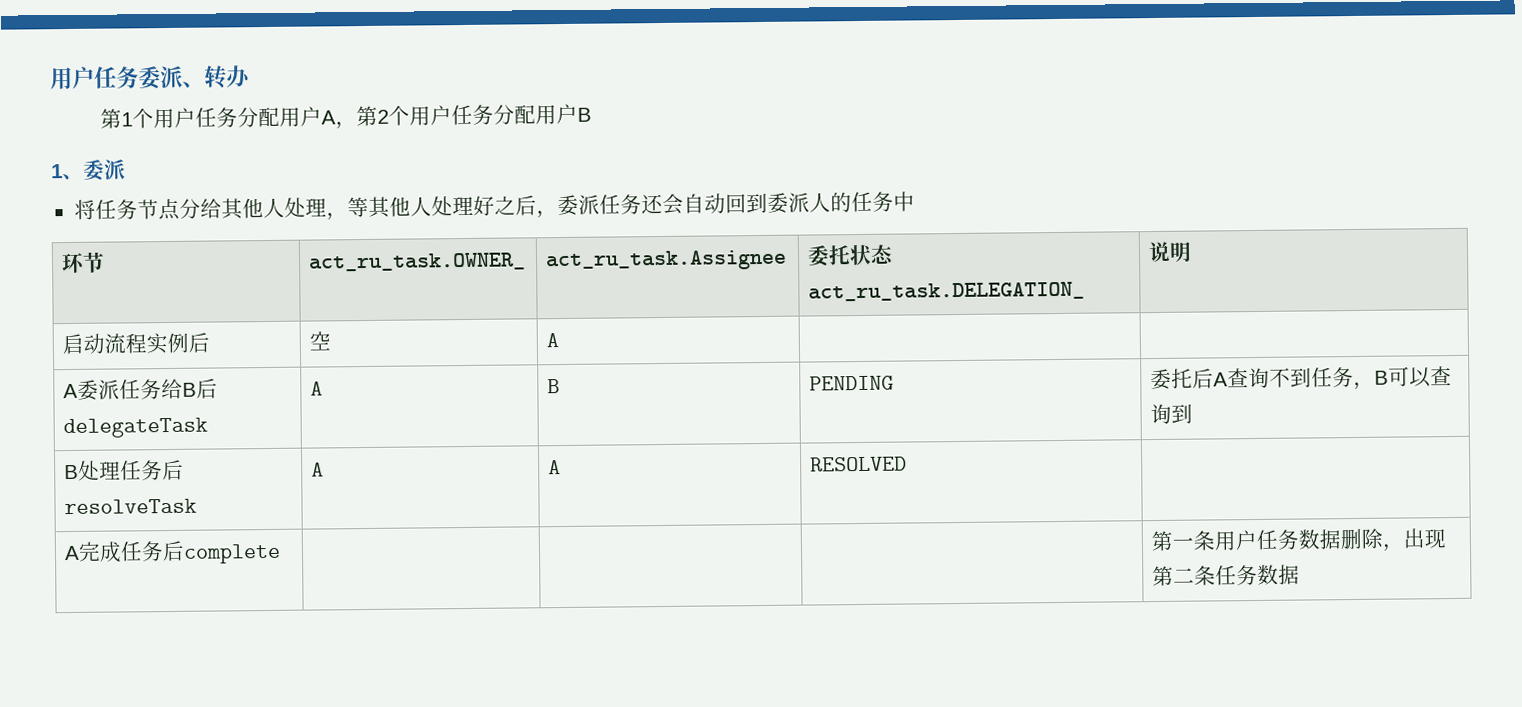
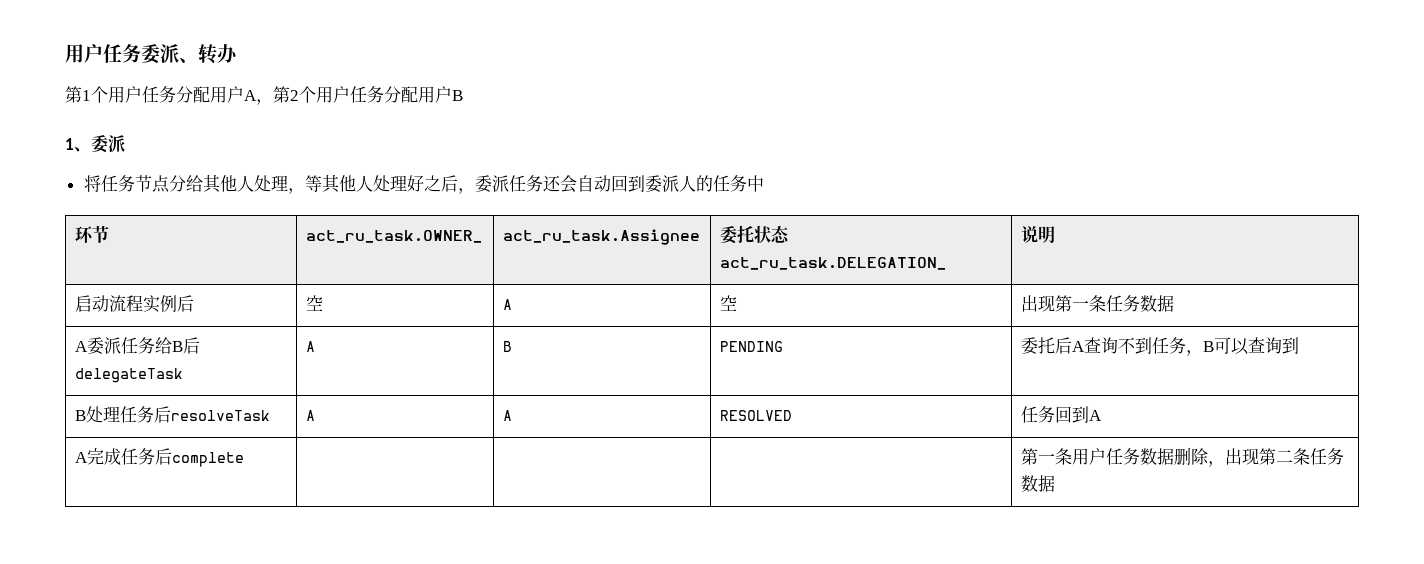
- 启动流程实例后 | 空 | A | |
+ 启动流程实例后 | 空 | A | 空 | 出现第一条任务数据
- B处理任务后resolveTask | A | A | RESOLVED |
+ B处理任务后resolveTask | A | A | RESOLVED | 任务回到A

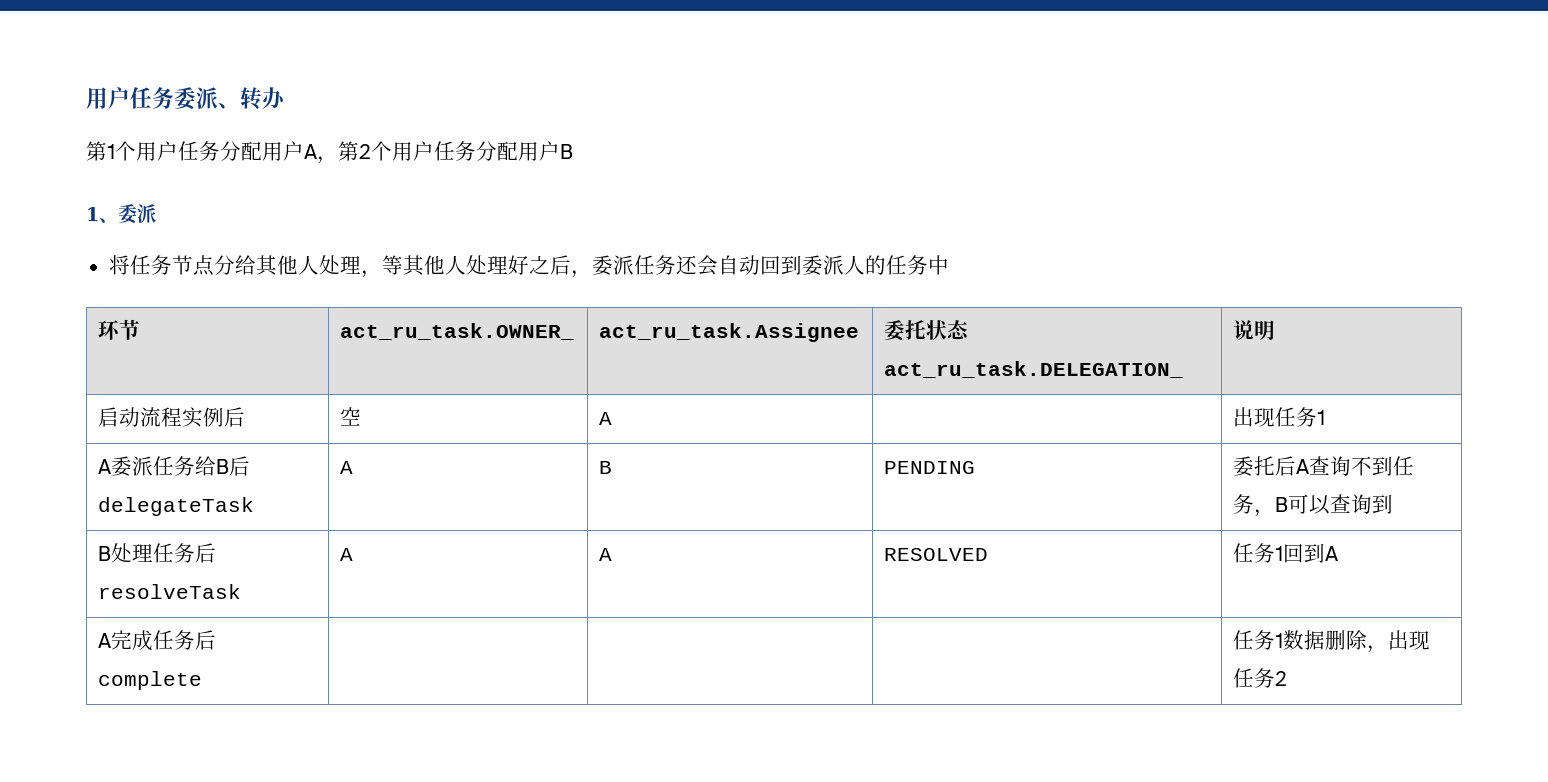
- 启动流程实例后 | 空 | A | 空 | 出现第一条任务数据
+ 启动流程实例后 | 空 | A | | 出现任务1
- B处理任务后resolveTask | A | A | RESOLVED | 任务回到A
+ B处理任务后resolveTask | A | A | RESOLVED | 任务1回到A
- A完成任务后complete | | | | 第一条用户任务数据删除，出现第二条任务数据
+ A完成任务后complete | | | | 任务1数据删除，出现任务2

